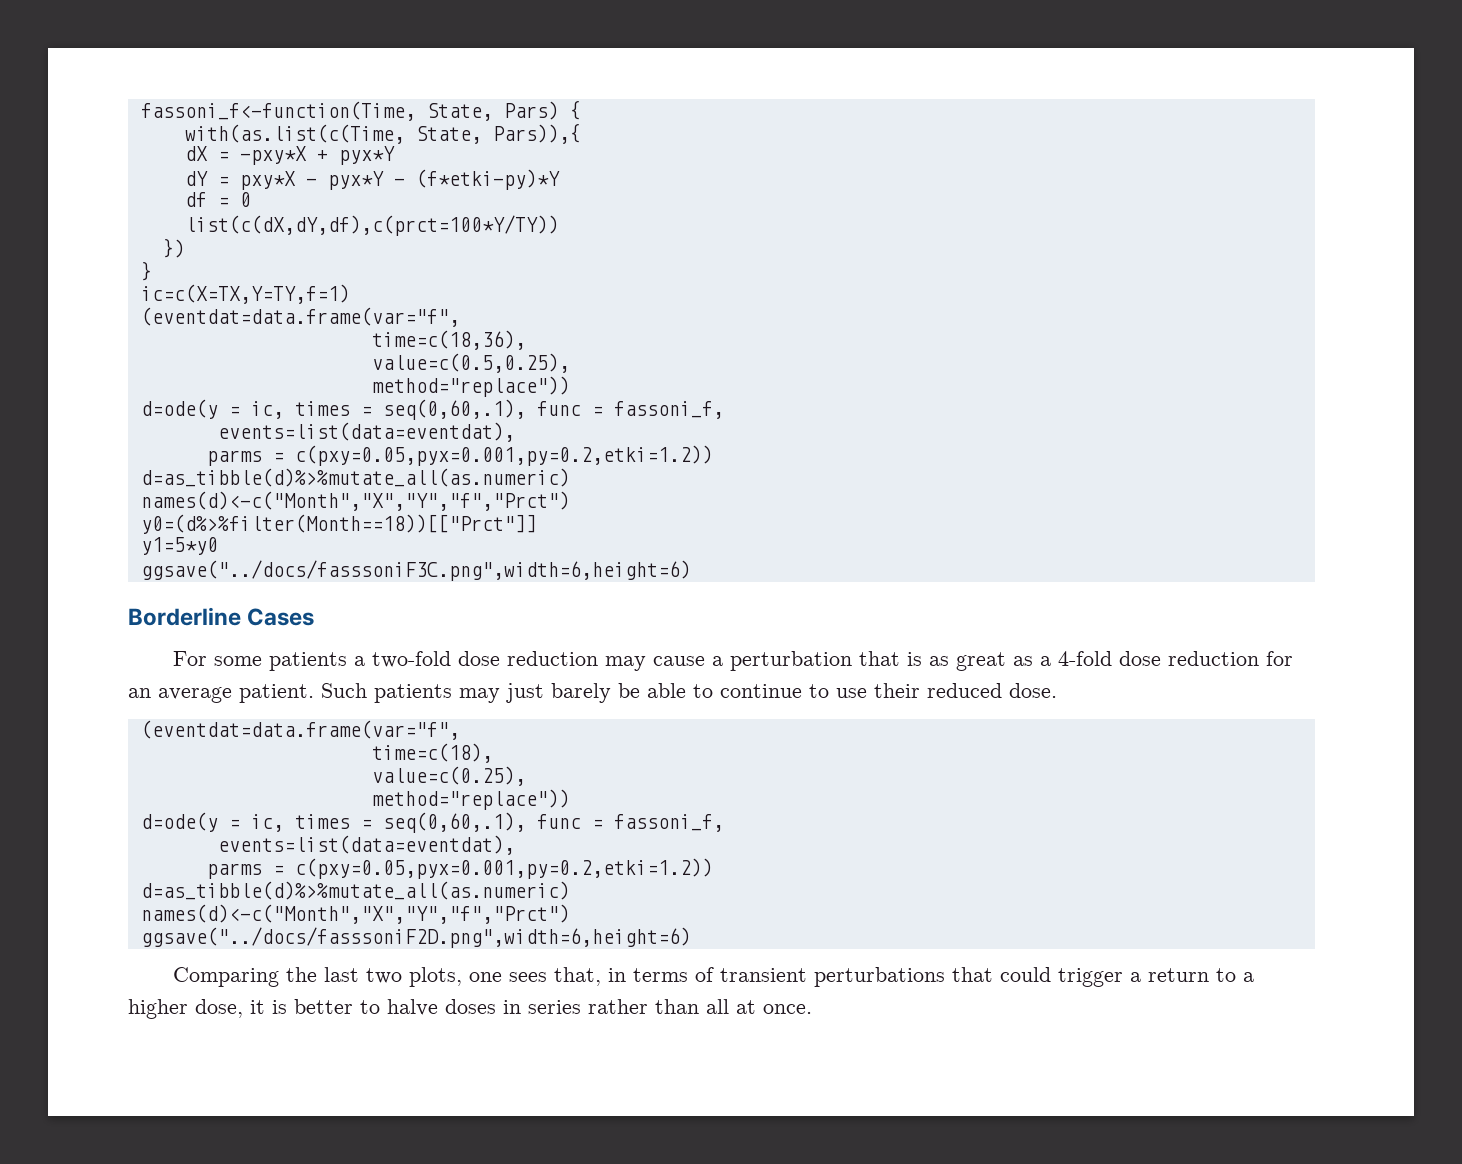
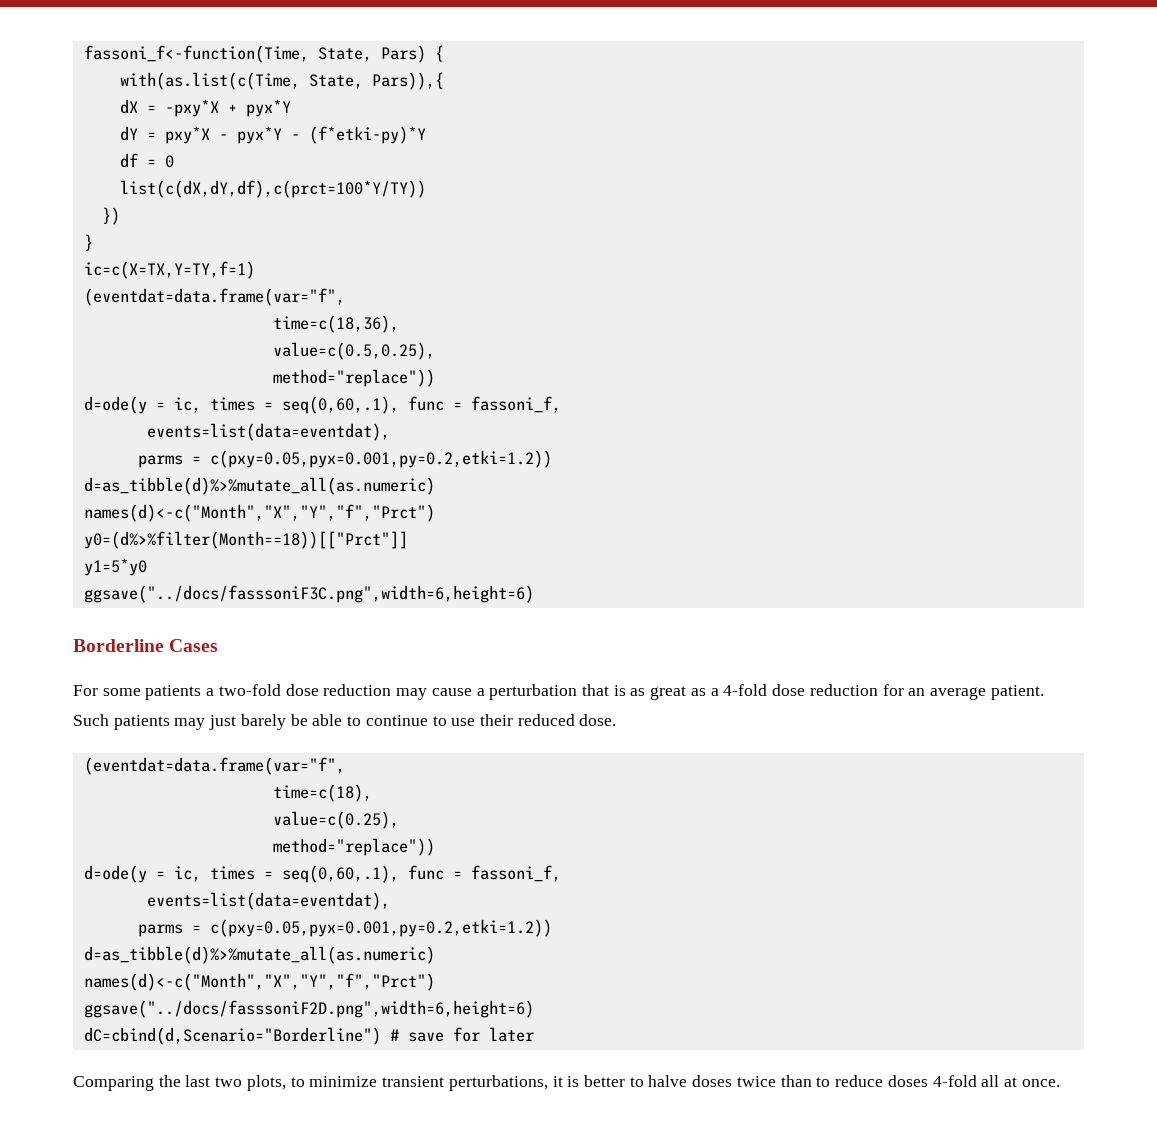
+ dC=cbind(d,Scenario="Borderline") # save for later
- Comparing the last two plots, one sees that, in terms of transient perturbations that could trigger a return to a higher dose, it is better to halve doses in series rather than all at once.
+ Comparing the last two plots, to minimize transient perturbations, it is better to halve doses twice than to reduce doses 4-fold all at once.

